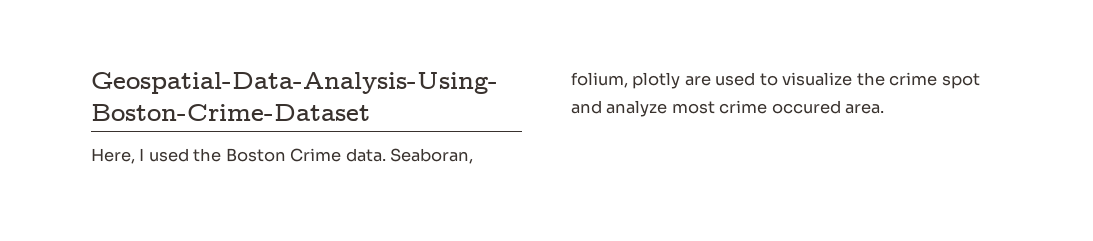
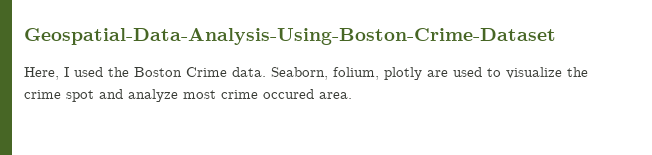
- Seaboran, folium, plotly are used to visualize the crime spot and analyze most crime occured area.
+ Seaborn, folium, plotly are used to visualize the crime spot and analyze most crime occured area.

